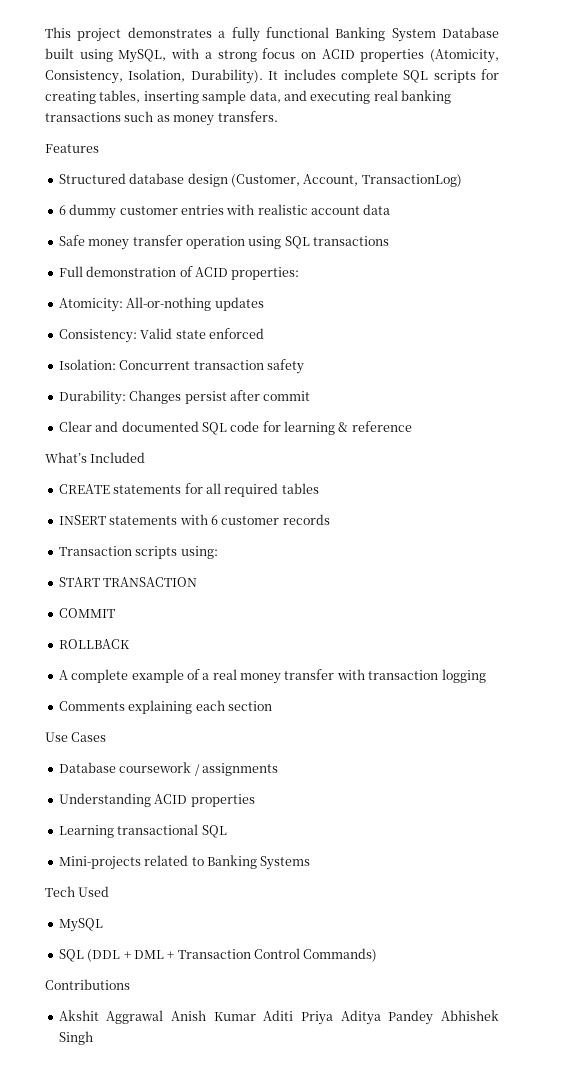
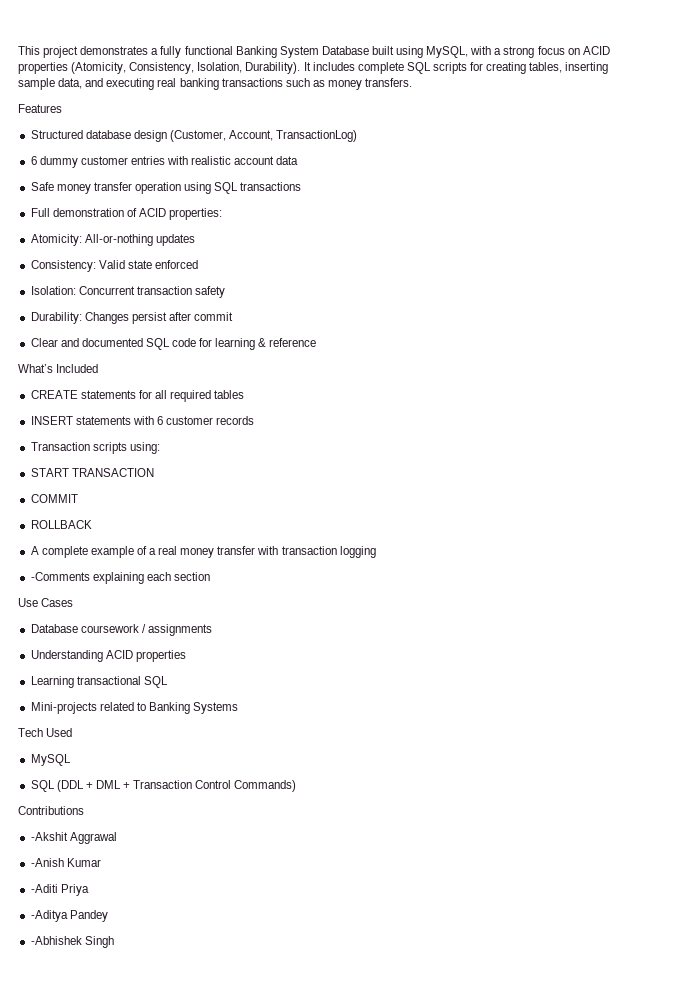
- Comments explaining each section
+ -Comments explaining each section
- Akshit Aggrawal Anish Kumar Aditi Priya Aditya Pandey Abhishek Singh
+ -Akshit Aggrawal
+ -Anish Kumar
+ -Aditi Priya
+ -Aditya Pandey
+ -Abhishek Singh

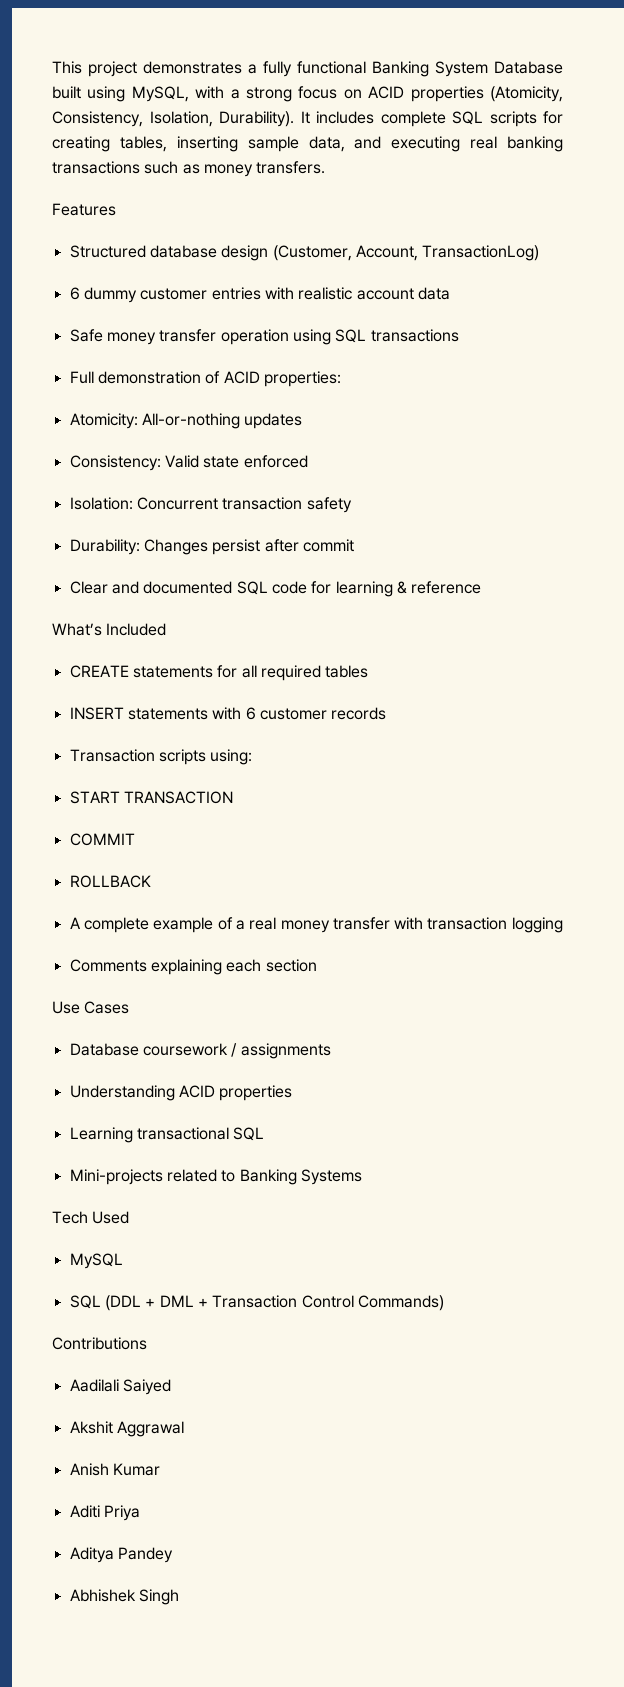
- -Comments explaining each section
+ Comments explaining each section
- -Akshit Aggrawal
+ Aadilali Saiyed
+ Akshit Aggrawal
- -Anish Kumar
+ Anish Kumar
- -Aditi Priya
+ Aditi Priya
- -Aditya Pandey
+ Aditya Pandey
- -Abhishek Singh
+ Abhishek Singh

